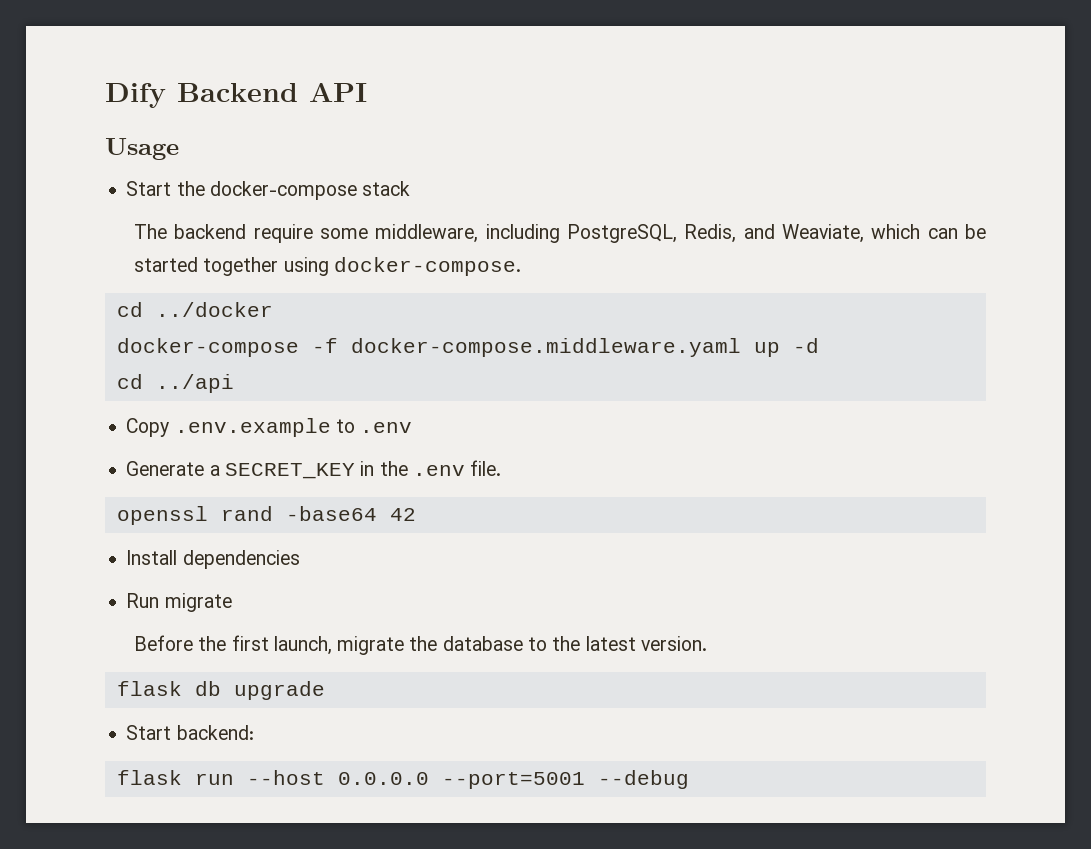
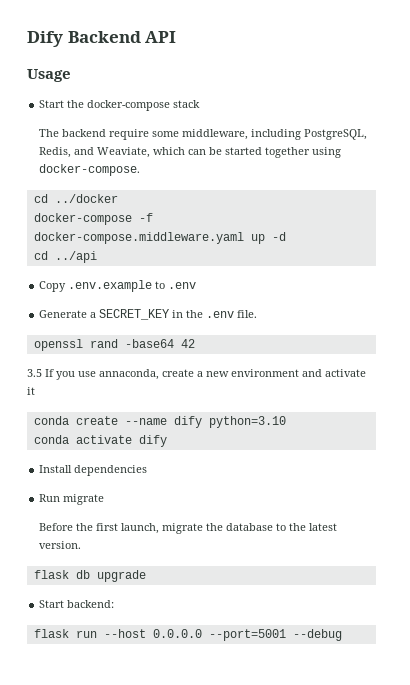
+ 3.5 If you use annaconda, create a new environment and activate it
+ conda create --name dify python=3.10
+ conda activate dify

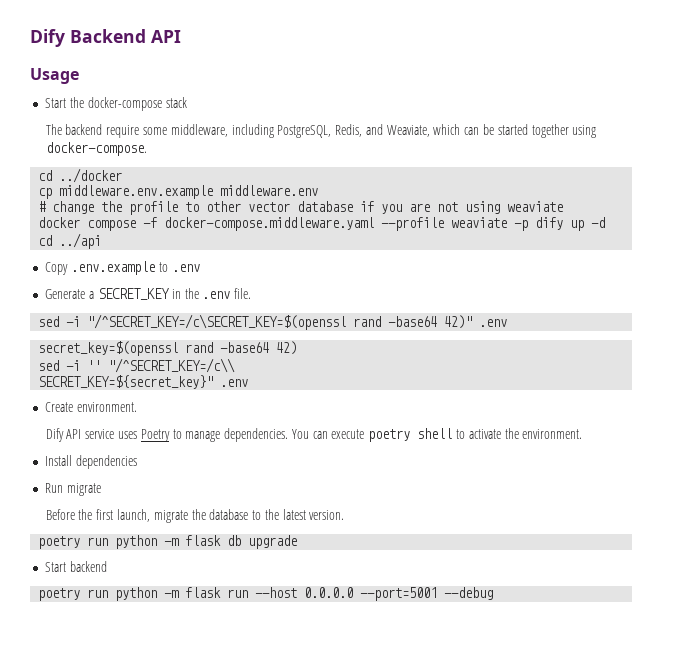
- docker-compose -f docker-compose.middleware.yaml up -d
+ cp middleware.env.example middleware.env
+ # change the profile to other vector database if you are not using weaviate
+ docker compose -f docker-compose.middleware.yaml --profile weaviate -p dify up -d
- openssl rand -base64 42
- 3.5 If you use annaconda, create a new environment and activate it
- conda create --name dify python=3.10
- conda activate dify
+ sed -i "/^SECRET_KEY=/c\SECRET_KEY=$(openssl rand -base64 42)" .env
+ secret_key=$(openssl rand -base64 42)
+ sed -i '' "/^SECRET_KEY=/c\\
+ SECRET_KEY=${secret_key}" .env
+ Create environment.
+ Dify API service uses Poetry to manage dependencies. You can execute poetry shell to activate the environment.
- flask db upgrade
+ poetry run python -m flask db upgrade
- Start backend:
- flask run --host 0.0.0.0 --port=5001 --debug
+ Start backend
+ poetry run python -m flask run --host 0.0.0.0 --port=5001 --debug

